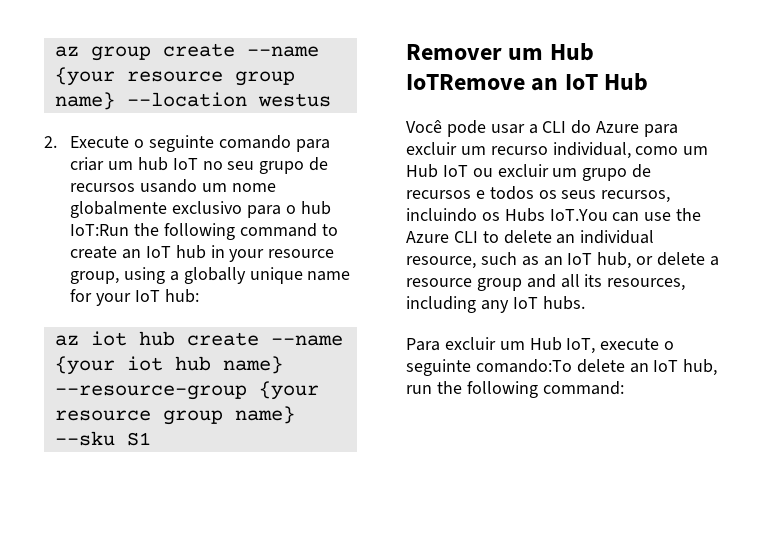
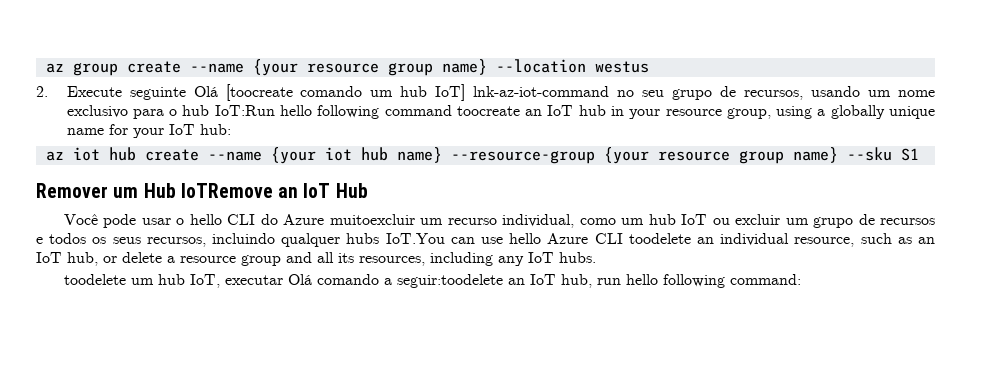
- 2. Execute o seguinte comando para criar um hub IoT no seu grupo de recursos usando um nome globalmente exclusivo para o hub IoT:Run the following command to create an IoT hub in your resource group, using a globally unique name for your IoT hub:
+ 2. Execute seguinte Olá [toocreate comando um hub IoT] lnk-az-iot-command no seu grupo de recursos, usando um nome exclusivo para o hub IoT:Run hello following command toocreate an IoT hub in your resource group, using a globally unique name for your IoT hub:
- Você pode usar a CLI do Azure para excluir um recurso individual, como um Hub IoT ou excluir um grupo de recursos e todos os seus recursos, incluindo os Hubs IoT.You can use the Azure CLI to delete an individual resource, such as an IoT hub, or delete a resource group and all its resources, including any IoT hubs.
+ Você pode usar o hello CLI do Azure muitoexcluir um recurso individual, como um hub IoT ou excluir um grupo de recursos e todos os seus recursos, incluindo qualquer hubs IoT.You can use hello Azure CLI toodelete an individual resource, such as an IoT hub, or delete a resource group and all its resources, including any IoT hubs.
- Para excluir um Hub IoT, execute o seguinte comando:To delete an IoT hub, run the following command:
+ toodelete um hub IoT, executar Olá comando a seguir:toodelete an IoT hub, run hello following command:

